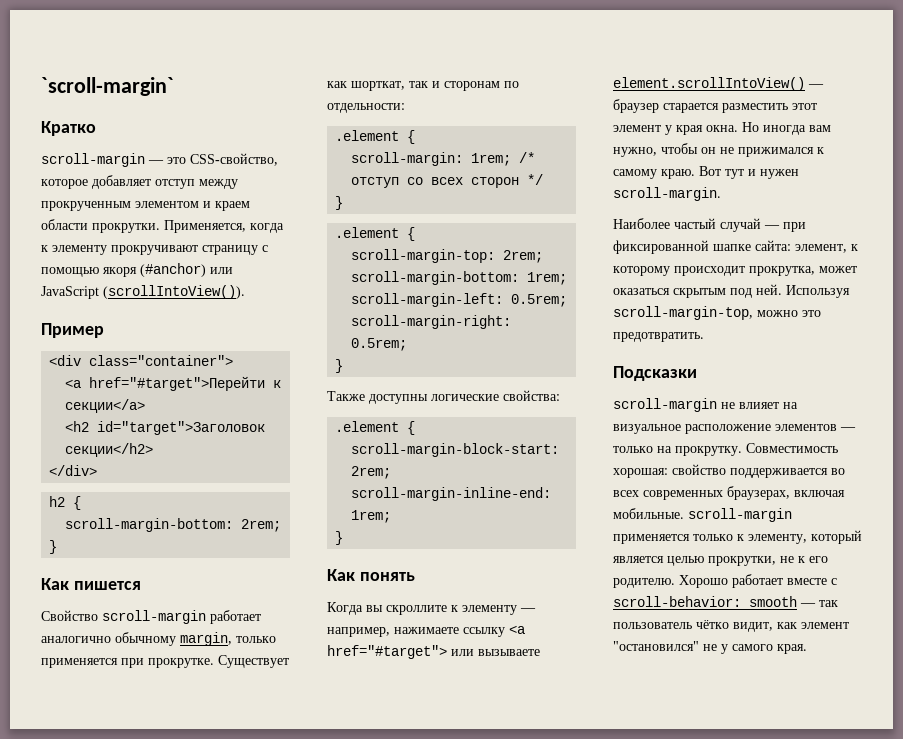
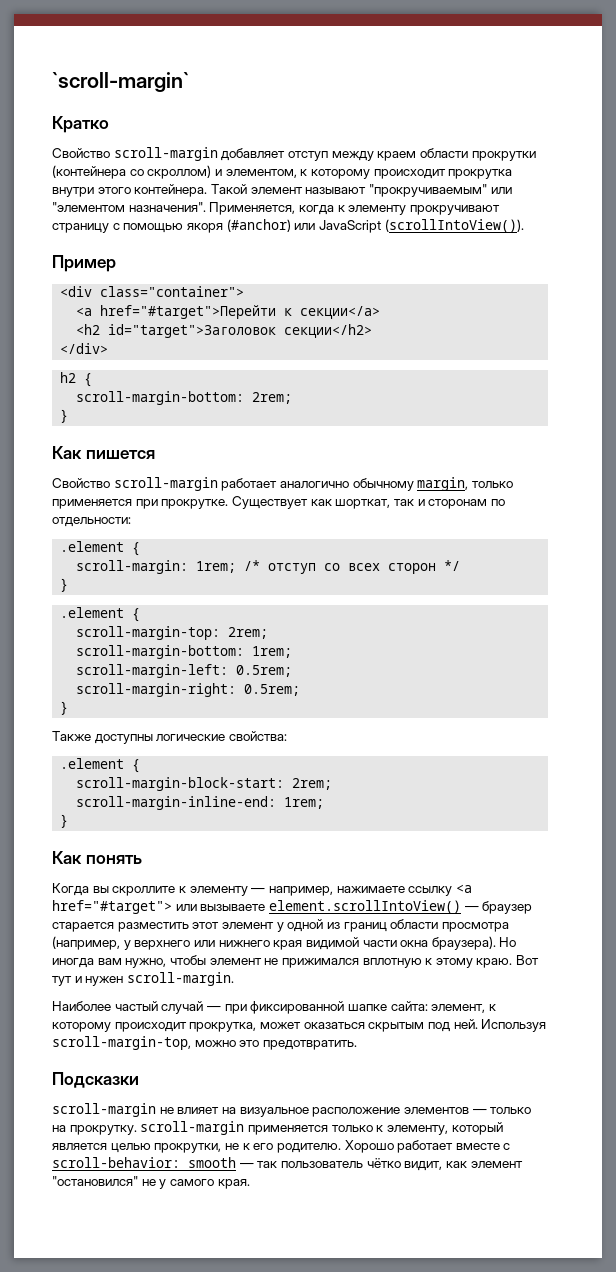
- scroll-margin — это CSS-свойство, которое добавляет отступ между прокрученным элементом и краем области прокрутки.
+ Свойство scroll-margin добавляет отступ между краем области прокрутки (контейнера со скроллом) и элементом, к которому происходит прокрутка внутри этого контейнера. Такой элемент называют "прокручиваемым" или "элементом назначения".
- Когда вы скроллите к элементу — например, нажимаете ссылку <a href="#target"> или вызываете element.scrollIntoView() — браузер старается разместить этот элемент у края окна.
+ Когда вы скроллите к элементу — например, нажимаете ссылку <a href="#target"> или вызываете element.scrollIntoView() — браузер старается разместить этот элемент у одной из границ области просмотра (например, у верхнего или нижнего края видимой части окна браузера).
- Но иногда вам нужно, чтобы он не прижимался к самому краю.
+ Но иногда вам нужно, чтобы элемент не прижимался вплотную к этому краю.
- scroll-margin не влияет на визуальное расположение элементов — только на прокрутку. Совместимость хорошая: свойство поддерживается во всех современных браузерах, включая мобильные. scroll-margin применяется только к элементу, который является целью прокрутки, не к его родителю.
+ scroll-margin не влияет на визуальное расположение элементов — только на прокрутку. scroll-margin применяется только к элементу, который является целью прокрутки, не к его родителю.

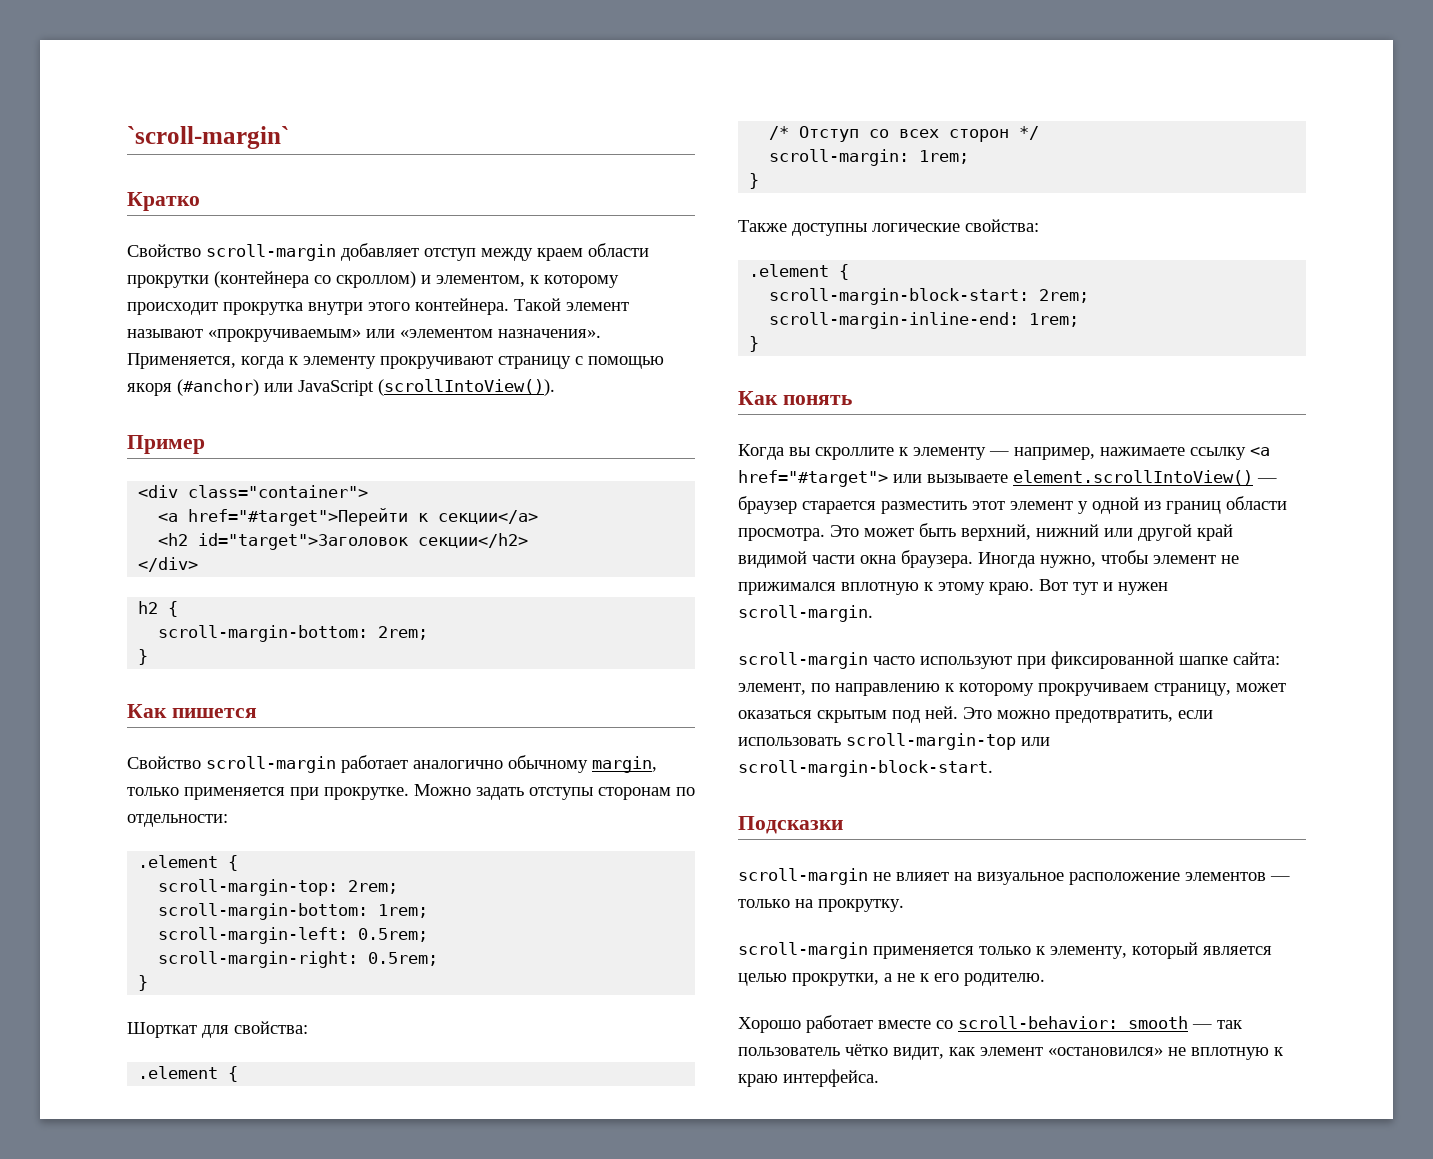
- Такой элемент называют "прокручиваемым" или "элементом назначения".
+ Такой элемент называют «прокручиваемым» или «элементом назначения».
- Существует как шорткат, так и сторонам по отдельности:
+ Можно задать отступы сторонам по отдельности:
- scroll-margin: 1rem; /* отступ со всех сторон */
- }
- .element {
+ Шорткат для свойства:
+ .element {
+ /* Отступ со всех сторон */
+ scroll-margin: 1rem;
+ }
- Когда вы скроллите к элементу — например, нажимаете ссылку <a href="#target"> или вызываете element.scrollIntoView() — браузер старается разместить этот элемент у одной из границ области просмотра (например, у верхнего или нижнего края видимой части окна браузера). Но иногда вам нужно, чтобы элемент не прижимался вплотную к этому краю.
+ Когда вы скроллите к элементу — например, нажимаете ссылку <a href="#target"> или вызываете element.scrollIntoView() — браузер старается разместить этот элемент у одной из границ области просмотра. Это может быть верхний, нижний или другой край видимой части окна браузера. Иногда нужно, чтобы элемент не прижимался вплотную к этому краю.
- Наиболее частый случай — при фиксированной шапке сайта: элемент, к которому происходит прокрутка, может оказаться скрытым под ней.
+ scroll-margin часто используют при фиксированной шапке сайта: элемент, по направлению к которому прокручиваем страницу, может оказаться скрытым под ней.
- Используя scroll-margin-top, можно это предотвратить.
+ Это можно предотвратить, если использовать scroll-margin-top или scroll-margin-block-start.
- scroll-margin не влияет на визуальное расположение элементов — только на прокрутку. scroll-margin применяется только к элементу, который является целью прокрутки, не к его родителю. Хорошо работает вместе с scroll-behavior: smooth — так пользователь чётко видит, как элемент "остановился" не у самого края.
+ scroll-margin не влияет на визуальное расположение элементов — только на прокрутку.
+ scroll-margin применяется только к элементу, который является целью прокрутки, а не к его родителю.
+ Хорошо работает вместе со scroll-behavior: smooth — так пользователь чётко видит, как элемент «остановился» не вплотную к краю интерфейса.

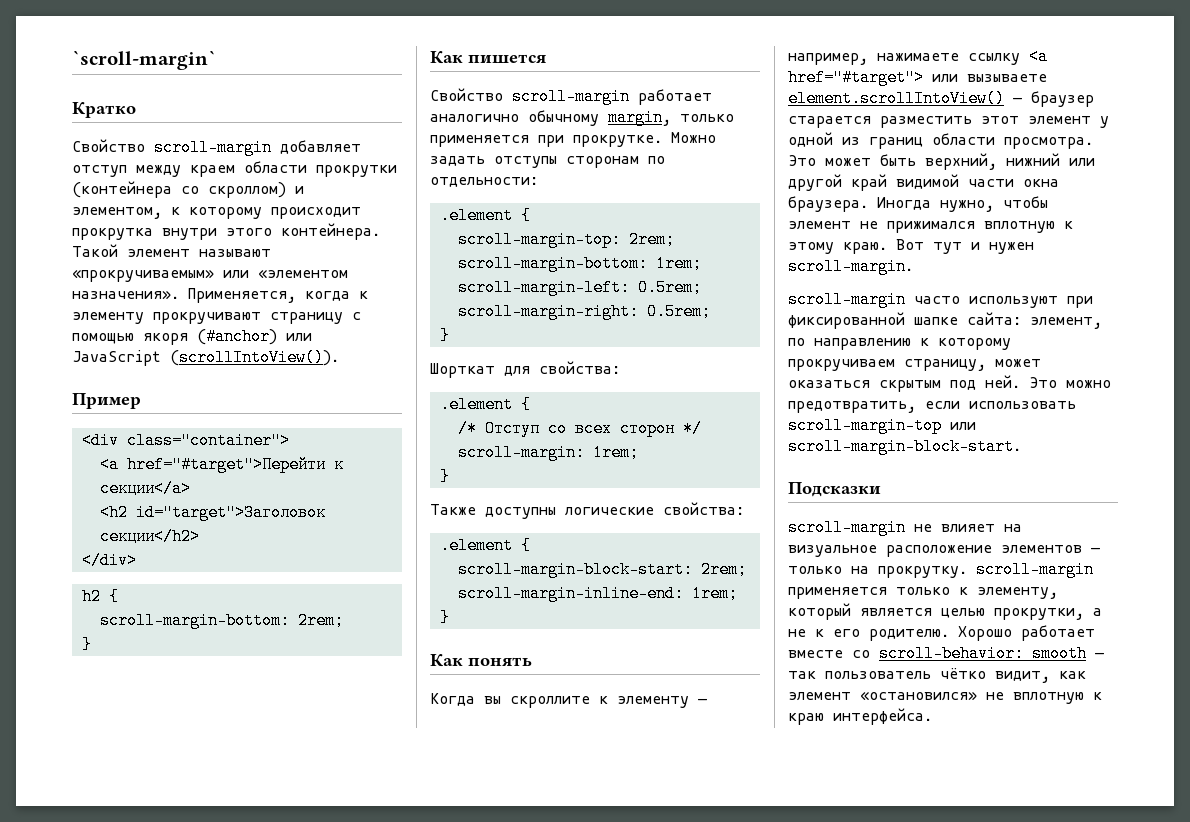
- scroll-margin не влияет на визуальное расположение элементов — только на прокрутку.
- scroll-margin применяется только к элементу, который является целью прокрутки, а не к его родителю.
- Хорошо работает вместе со scroll-behavior: smooth — так пользователь чётко видит, как элемент «остановился» не вплотную к краю интерфейса.
+ scroll-margin не влияет на визуальное расположение элементов — только на прокрутку. scroll-margin применяется только к элементу, который является целью прокрутки, а не к его родителю. Хорошо работает вместе со scroll-behavior: smooth — так пользователь чётко видит, как элемент «остановился» не вплотную к краю интерфейса.

